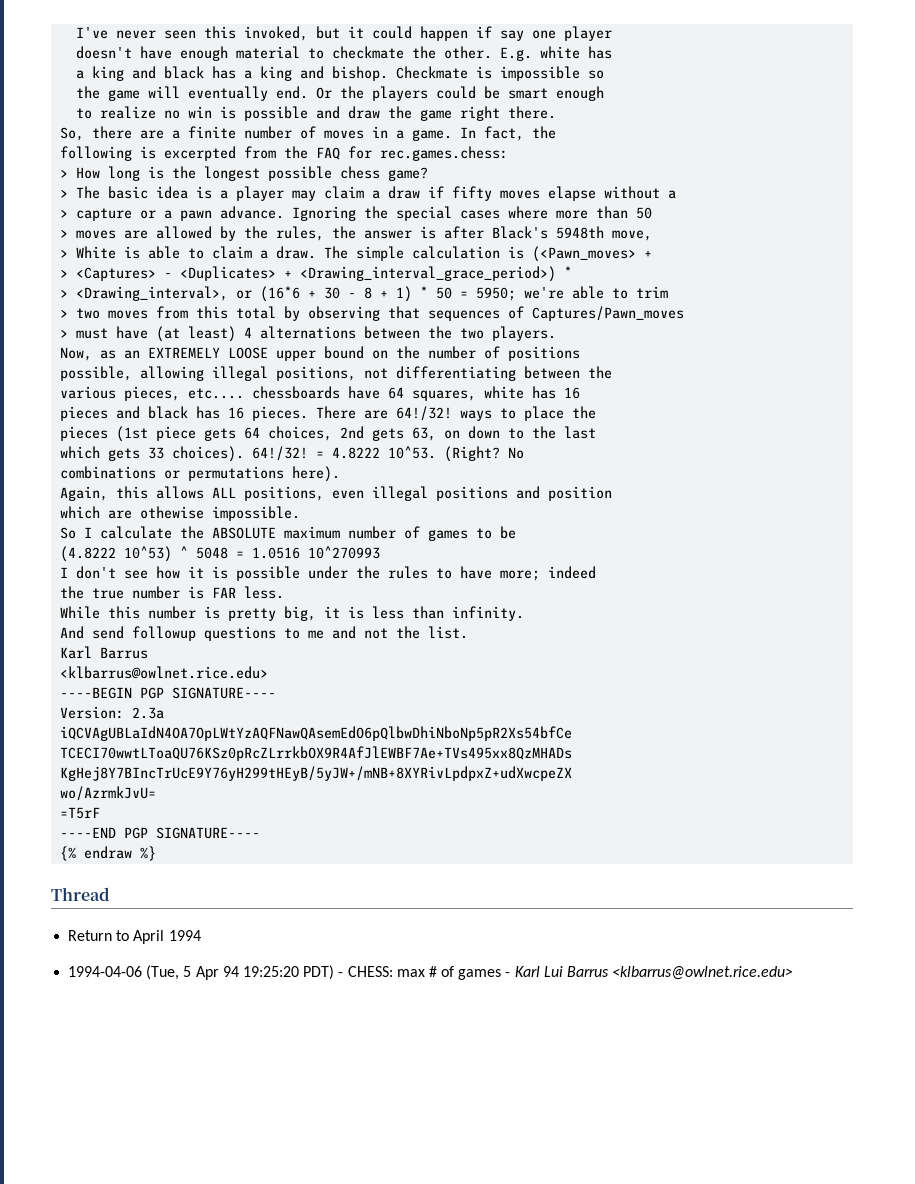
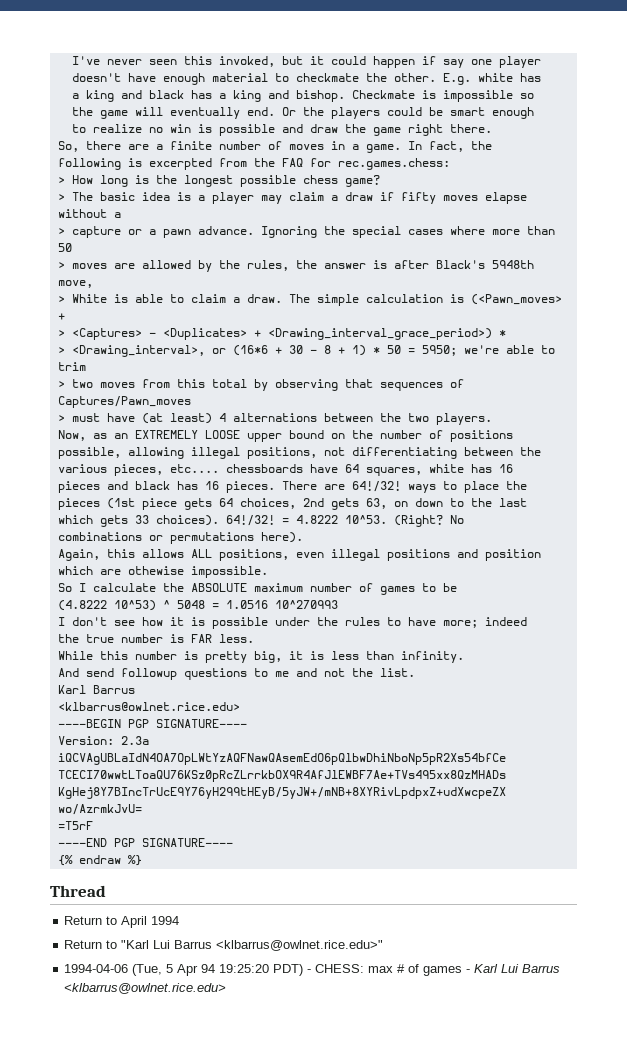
+ Return to "Karl Lui Barrus <klbarrus@owlnet.rice.edu>"

